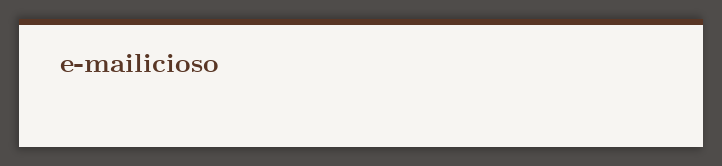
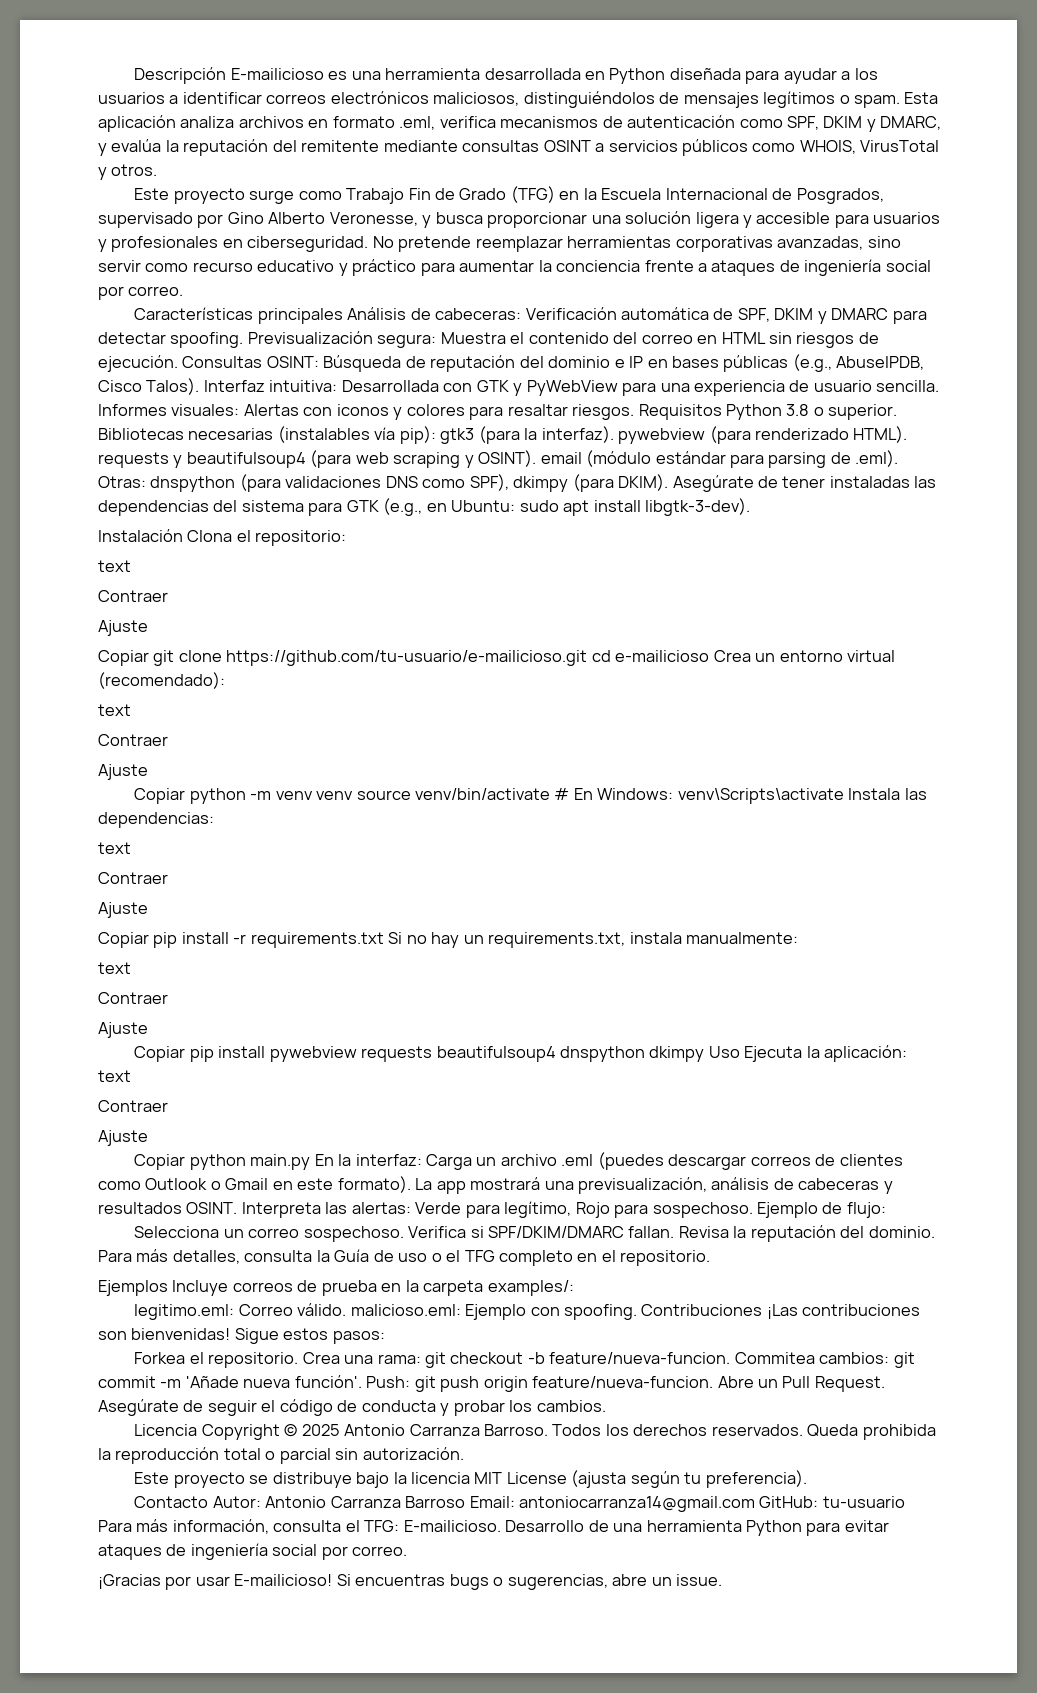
- e-mailicioso
+ Descripción E-mailicioso es una herramienta desarrollada en Python diseñada para ayudar a los usuarios a identificar correos electrónicos maliciosos, distinguiéndolos de mensajes legítimos o spam. Esta aplicación analiza archivos en formato .eml, verifica mecanismos de autenticación como SPF, DKIM y DMARC, y evalúa la reputación del remitente mediante consultas OSINT a servicios públicos como WHOIS, VirusTotal y otros.
+ Este proyecto surge como Trabajo Fin de Grado (TFG) en la Escuela Internacional de Posgrados, supervisado por Gino Alberto Veronesse, y busca proporcionar una solución ligera y accesible para usuarios y profesionales en ciberseguridad. No pretende reemplazar herramientas corporativas avanzadas, sino servir como recurso educativo y práctico para aumentar la conciencia frente a ataques de ingeniería social por correo.
+ Características principales Análisis de cabeceras: Verificación automática de SPF, DKIM y DMARC para detectar spoofing. Previsualización segura: Muestra el contenido del correo en HTML sin riesgos de ejecución. Consultas OSINT: Búsqueda de reputación del dominio e IP en bases públicas (e.g., AbuseIPDB, Cisco Talos). Interfaz intuitiva: Desarrollada con GTK y PyWebView para una experiencia de usuario sencilla. Informes visuales: Alertas con iconos y colores para resaltar riesgos. Requisitos Python 3.8 o superior. Bibliotecas necesarias (instalables vía pip): gtk3 (para la interfaz). pywebview (para renderizado HTML). requests y beautifulsoup4 (para web scraping y OSINT). email (módulo estándar para parsing de .eml). Otras: dnspython (para validaciones DNS como SPF), dkimpy (para DKIM). Asegúrate de tener instaladas las dependencias del sistema para GTK (e.g., en Ubuntu: sudo apt install libgtk-3-dev).
+ Instalación Clona el repositorio:
+ text
+ Contraer
+ Ajuste
+ Copiar git clone https://github.com/tu-usuario/e-mailicioso.git cd e-mailicioso Crea un entorno virtual (recomendado):
+ text
+ Contraer
+ Ajuste
+ Copiar python -m venv venv source venv/bin/activate # En Windows: venv\Scripts\activate Instala las dependencias:
+ text
+ Contraer
+ Ajuste
+ Copiar pip install -r requirements.txt Si no hay un requirements.txt, instala manualmente:
+ text
+ Contraer
+ Ajuste
+ Copiar pip install pywebview requests beautifulsoup4 dnspython dkimpy Uso Ejecuta la aplicación: text
+ Contraer
+ Ajuste
+ Copiar python main.py En la interfaz: Carga un archivo .eml (puedes descargar correos de clientes como Outlook o Gmail en este formato). La app mostrará una previsualización, análisis de cabeceras y resultados OSINT. Interpreta las alertas: Verde para legítimo, Rojo para sospechoso. Ejemplo de flujo:
+ Selecciona un correo sospechoso. Verifica si SPF/DKIM/DMARC fallan. Revisa la reputación del dominio. Para más detalles, consulta la Guía de uso o el TFG completo en el repositorio.
+ Ejemplos Incluye correos de prueba en la carpeta examples/:
+ legitimo.eml: Correo válido. malicioso.eml: Ejemplo con spoofing. Contribuciones ¡Las contribuciones son bienvenidas! Sigue estos pasos:
+ Forkea el repositorio. Crea una rama: git checkout -b feature/nueva-funcion. Commitea cambios: git commit -m 'Añade nueva función'. Push: git push origin feature/nueva-funcion. Abre un Pull Request. Asegúrate de seguir el código de conducta y probar los cambios.
+ Licencia Copyright © 2025 Antonio Carranza Barroso. Todos los derechos reservados. Queda prohibida la reproducción total o parcial sin autorización.
+ Este proyecto se distribuye bajo la licencia MIT License (ajusta según tu preferencia).
+ Contacto Autor: Antonio Carranza Barroso Email: antoniocarranza14@gmail.com GitHub: tu-usuario Para más información, consulta el TFG: E-mailicioso. Desarrollo de una herramienta Python para evitar ataques de ingeniería social por correo.
+ ¡Gracias por usar E-mailicioso! Si encuentras bugs o sugerencias, abre un issue.

